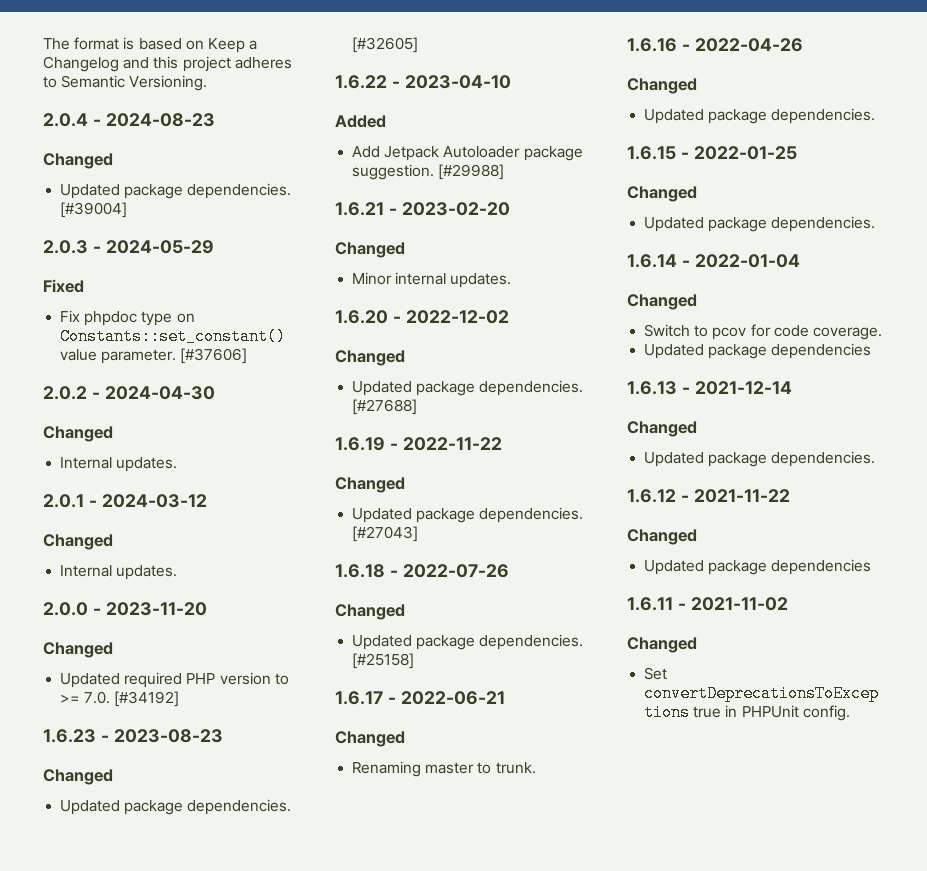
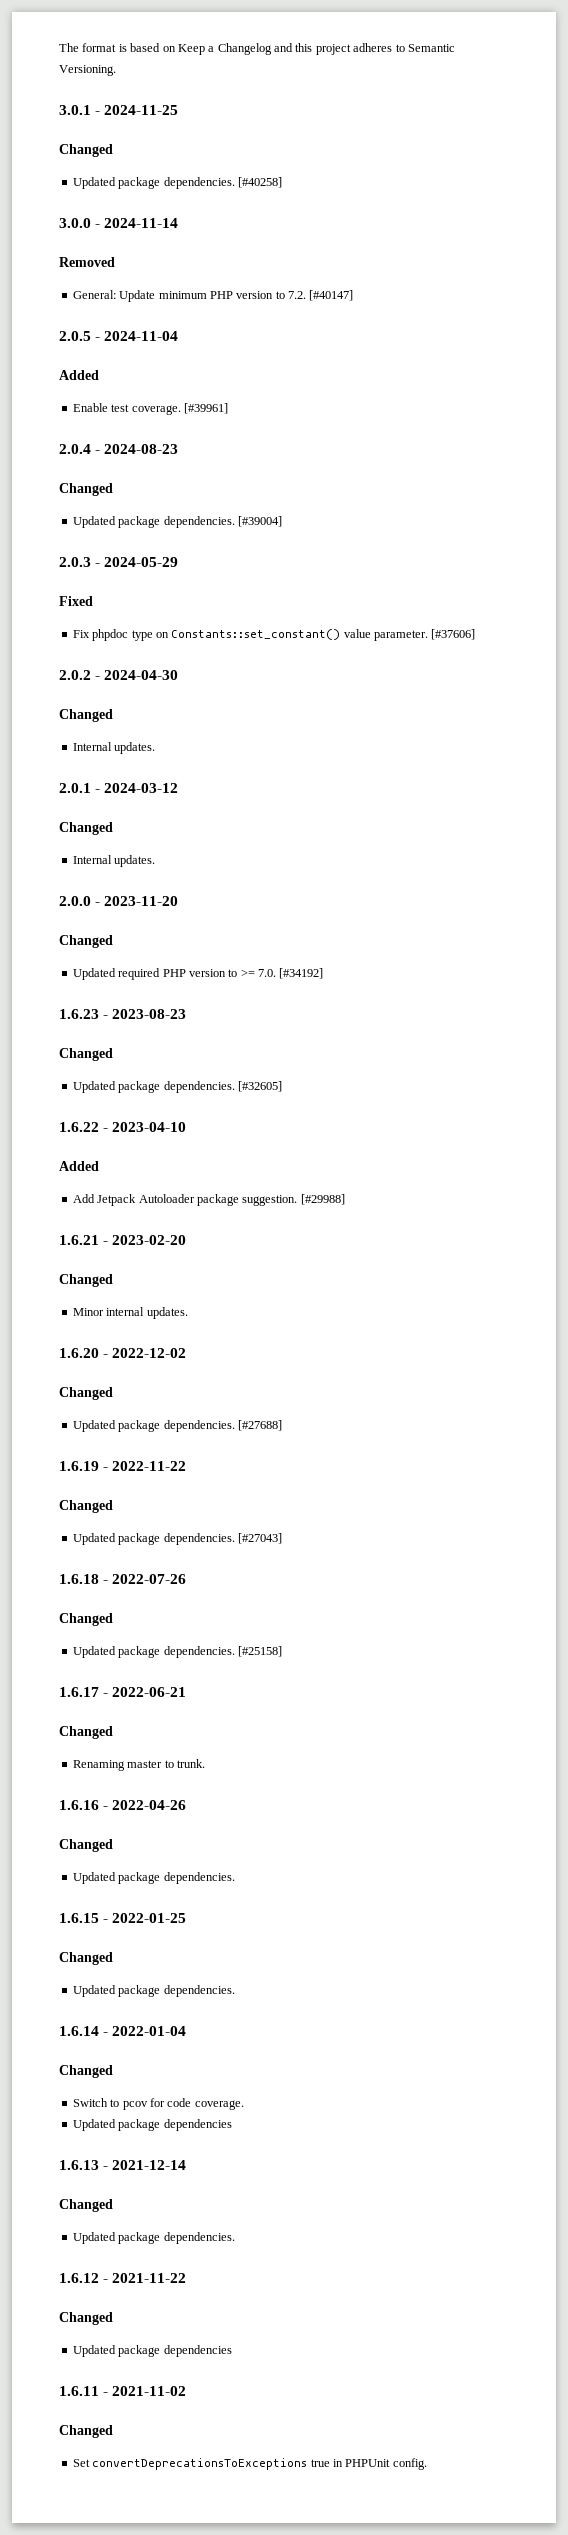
+ 3.0.1 - 2024-11-25
+ Changed
+ Updated package dependencies. [#40258]
+ 3.0.0 - 2024-11-14
+ Removed
+ General: Update minimum PHP version to 7.2. [#40147]
+ 2.0.5 - 2024-11-04
+ Added
+ Enable test coverage. [#39961]

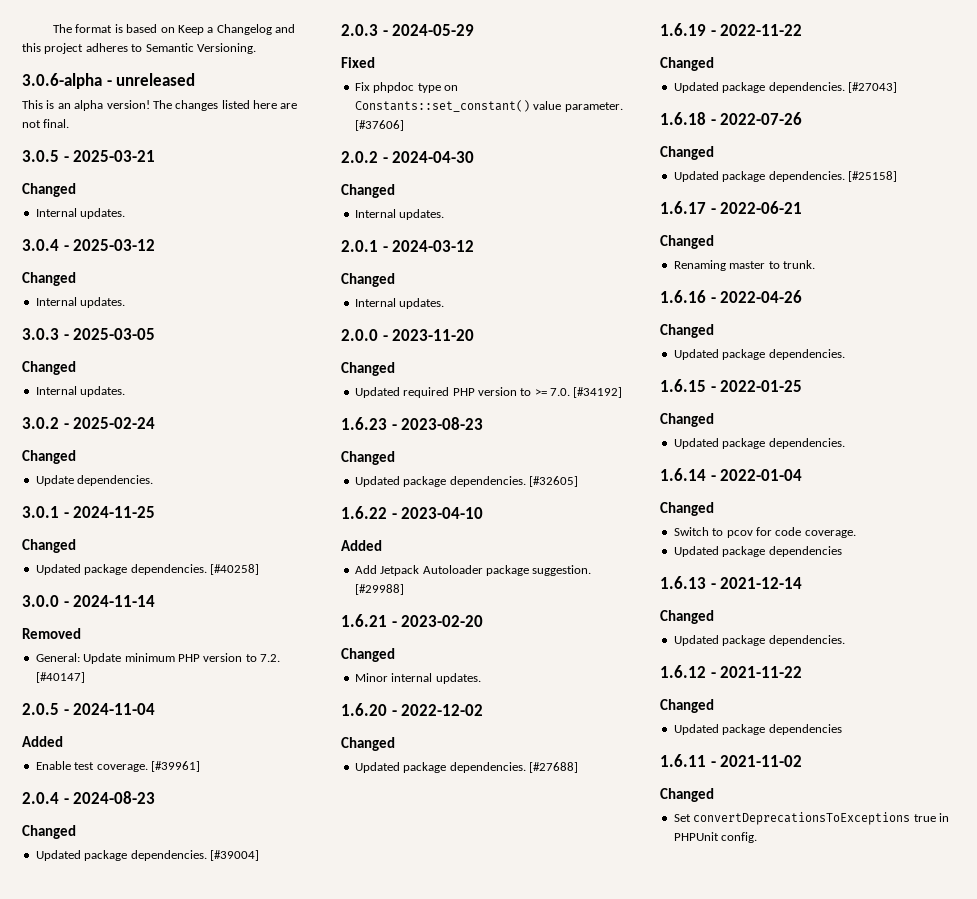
+ 3.0.6-alpha - unreleased
+ This is an alpha version! The changes listed here are not final.
+ 3.0.5 - 2025-03-21
+ Changed
+ Internal updates.
+ 3.0.4 - 2025-03-12
+ Changed
+ Internal updates.
+ 3.0.3 - 2025-03-05
+ Changed
+ Internal updates.
+ 3.0.2 - 2025-02-24
+ Changed
+ Update dependencies.

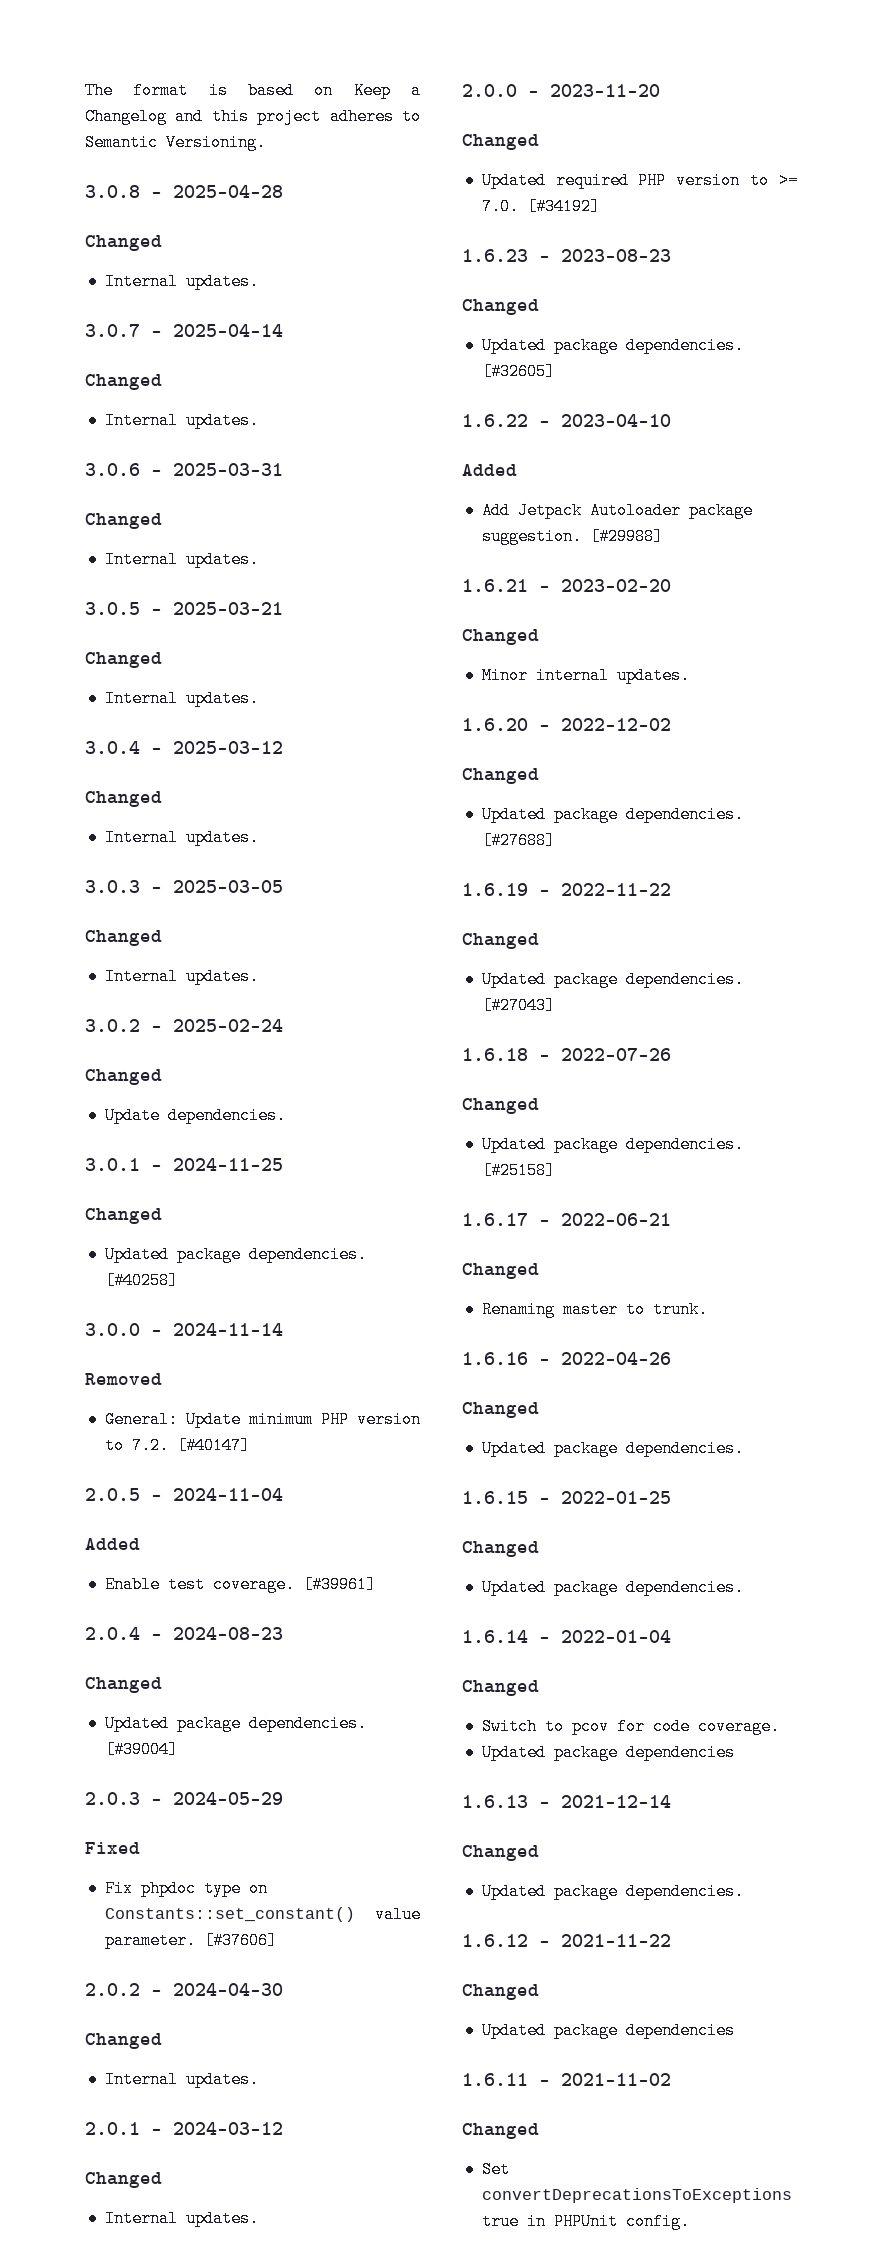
- 3.0.6-alpha - unreleased
- This is an alpha version! The changes listed here are not final.
+ 3.0.8 - 2025-04-28
+ Changed
+ Internal updates.
+ 3.0.7 - 2025-04-14
+ Changed
+ Internal updates.
+ 3.0.6 - 2025-03-31
+ Changed
+ Internal updates.

